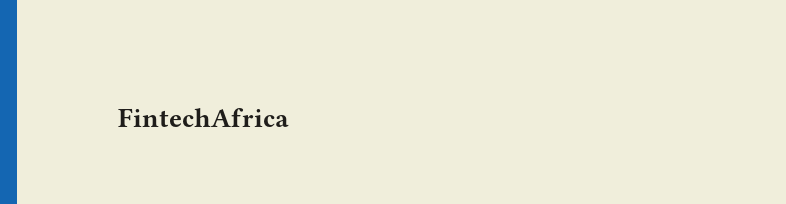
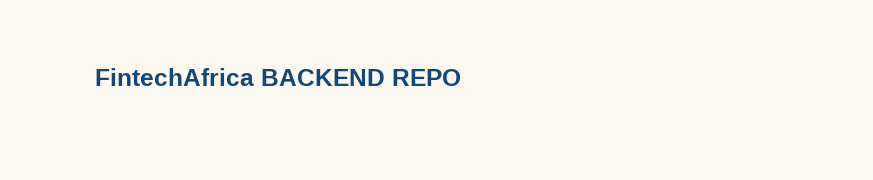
- FintechAfrica
+ FintechAfrica BACKEND REPO

